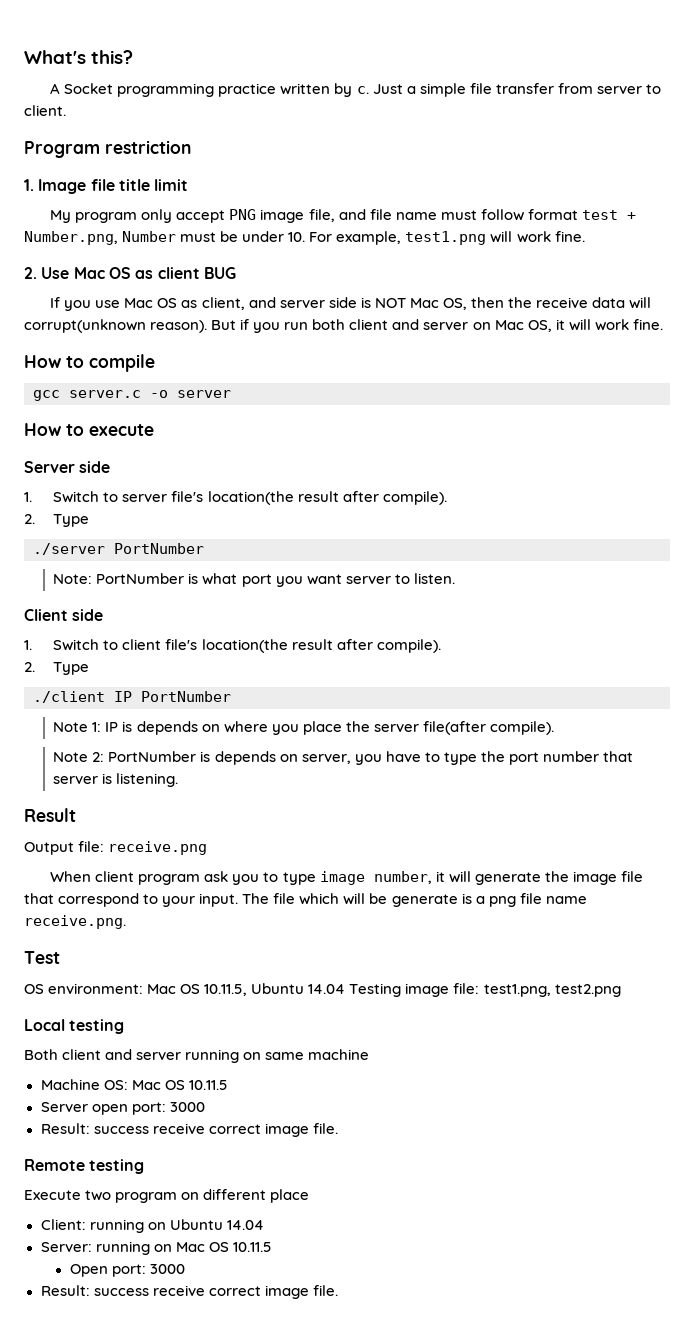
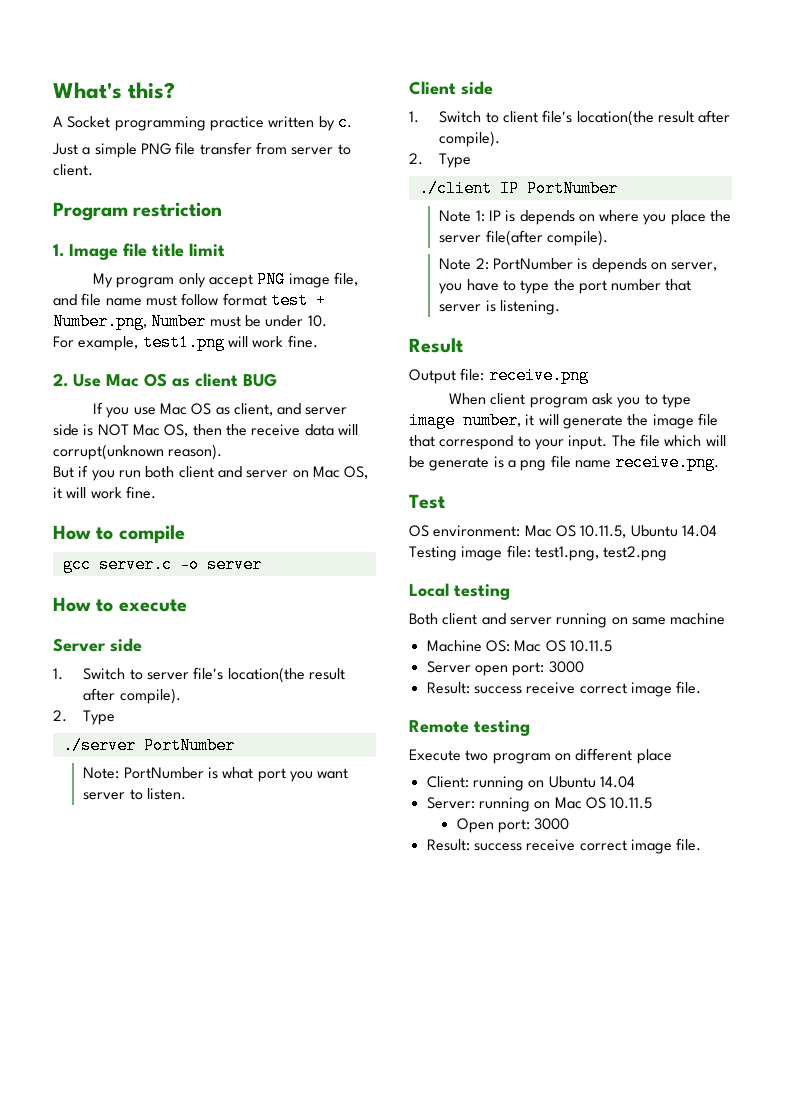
- A Socket programming practice written by c. Just a simple file transfer from server to client.
+ A Socket programming practice written by c.
+ Just a simple PNG file transfer from server to client.
- My program only accept PNG image file, and file name must follow format test + Number.png, Number must be under 10. For example, test1.png will work fine.
+ My program only accept PNG image file, and file name must follow format test + Number.png, Number must be under 10.
+ For example, test1.png will work fine.
- If you use Mac OS as client, and server side is NOT Mac OS, then the receive data will corrupt(unknown reason). But if you run both client and server on Mac OS, it will work fine.
+ If you use Mac OS as client, and server side is NOT Mac OS, then the receive data will corrupt(unknown reason).
+ But if you run both client and server on Mac OS, it will work fine.

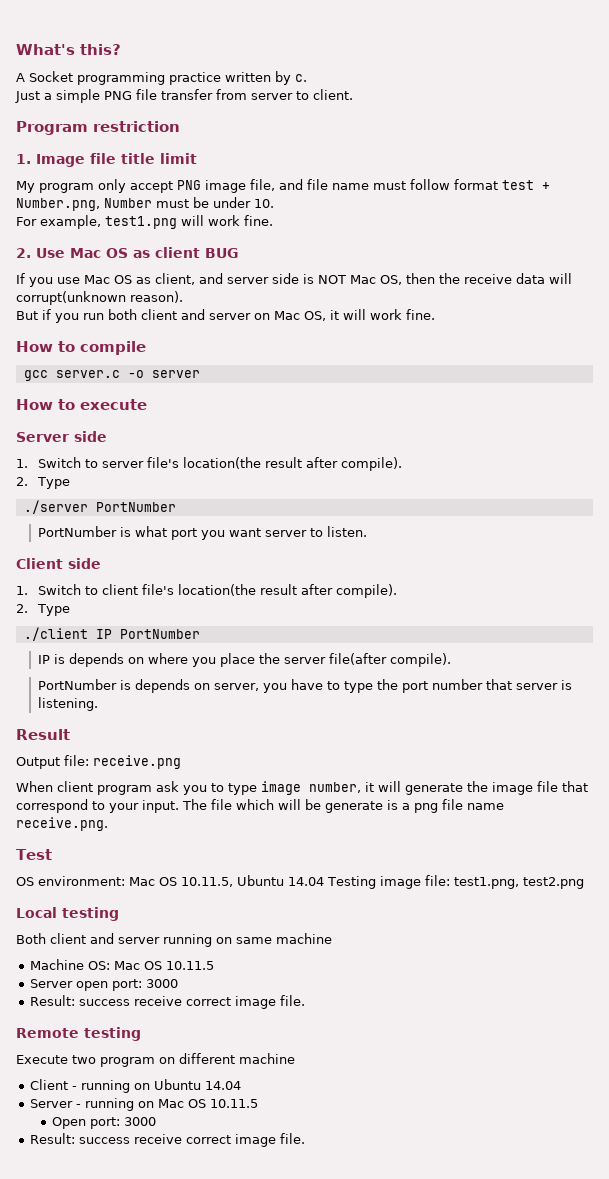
- Note: PortNumber is what port you want server to listen.
+ PortNumber is what port you want server to listen.
- Note 1: IP is depends on where you place the server file(after compile).
+ IP is depends on where you place the server file(after compile).
- Note 2: PortNumber is depends on server, you have to type the port number that server is listening.
+ PortNumber is depends on server, you have to type the port number that server is listening.
- Execute two program on different place
- Client: running on Ubuntu 14.04
+ Execute two program on different machine
+ Client - running on Ubuntu 14.04
- Server: running on Mac OS 10.11.5
+ Server - running on Mac OS 10.11.5

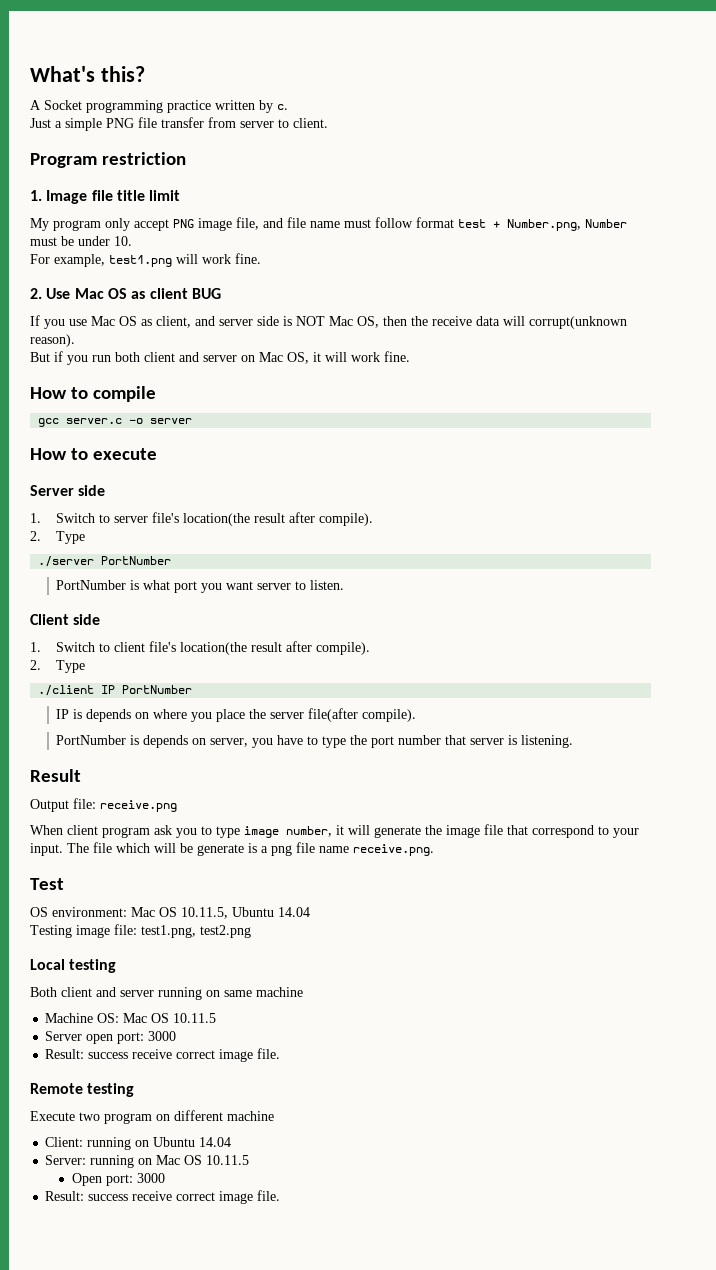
- OS environment: Mac OS 10.11.5, Ubuntu 14.04 Testing image file: test1.png, test2.png
+ OS environment: Mac OS 10.11.5, Ubuntu 14.04
+ Testing image file: test1.png, test2.png
- Client - running on Ubuntu 14.04
+ Client: running on Ubuntu 14.04
- Server - running on Mac OS 10.11.5
+ Server: running on Mac OS 10.11.5

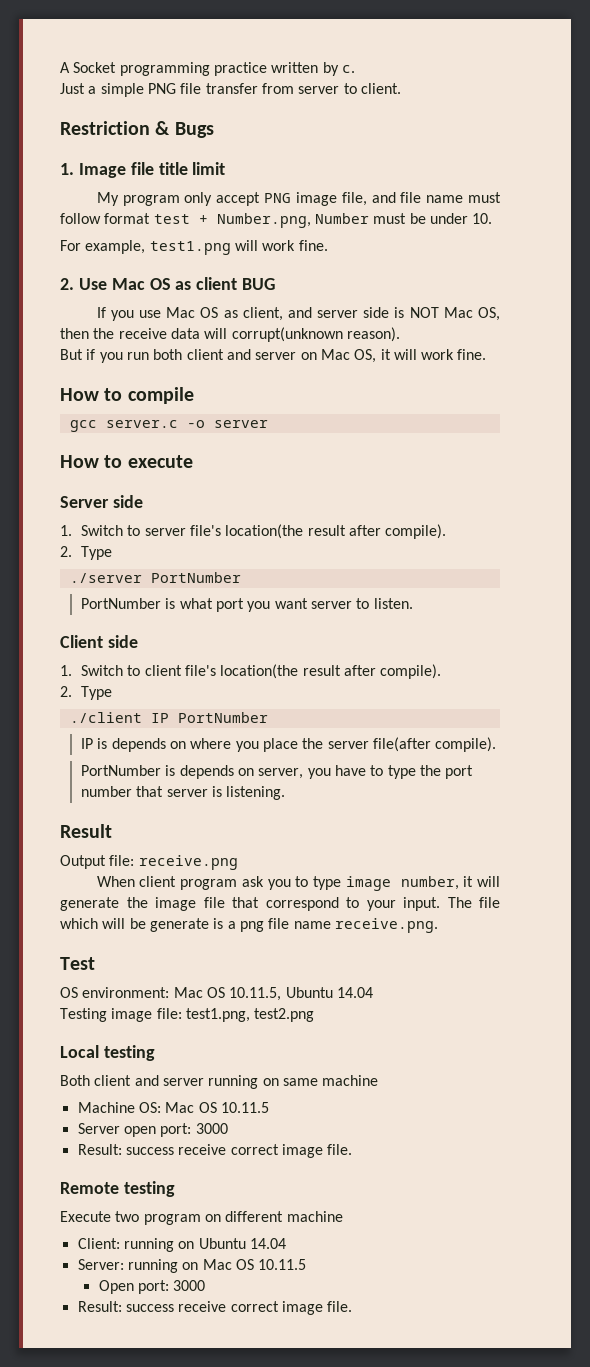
- What's this?
- Program restriction
+ Restriction & Bugs

